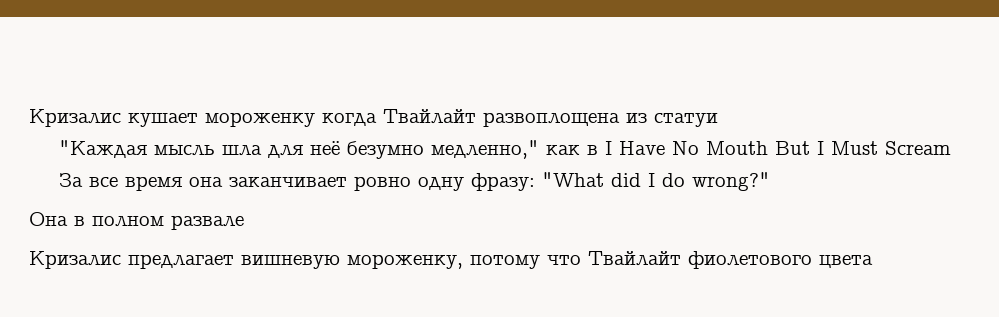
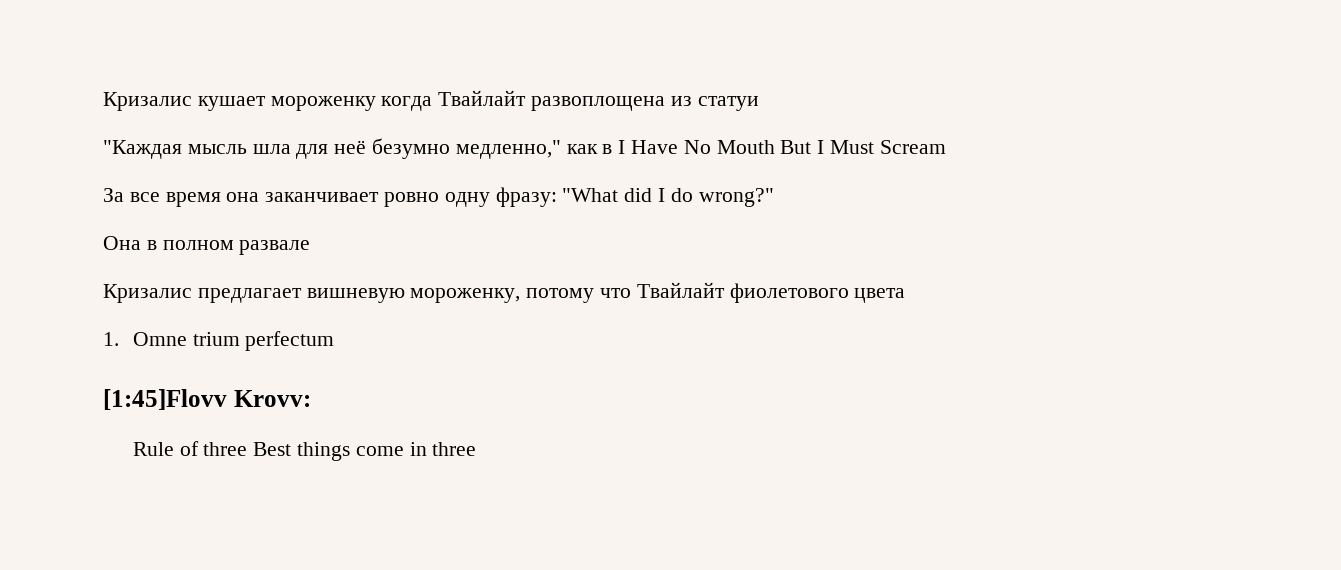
+ 1. Omne trium perfectum
+ [1:45]Flovv Krovv:
+ Rule of three Best things come in three

